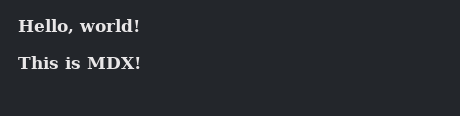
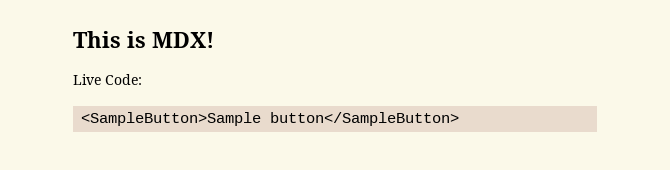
- Hello, world!
+ Live Code:
+ <SampleButton>Sample button</SampleButton>

